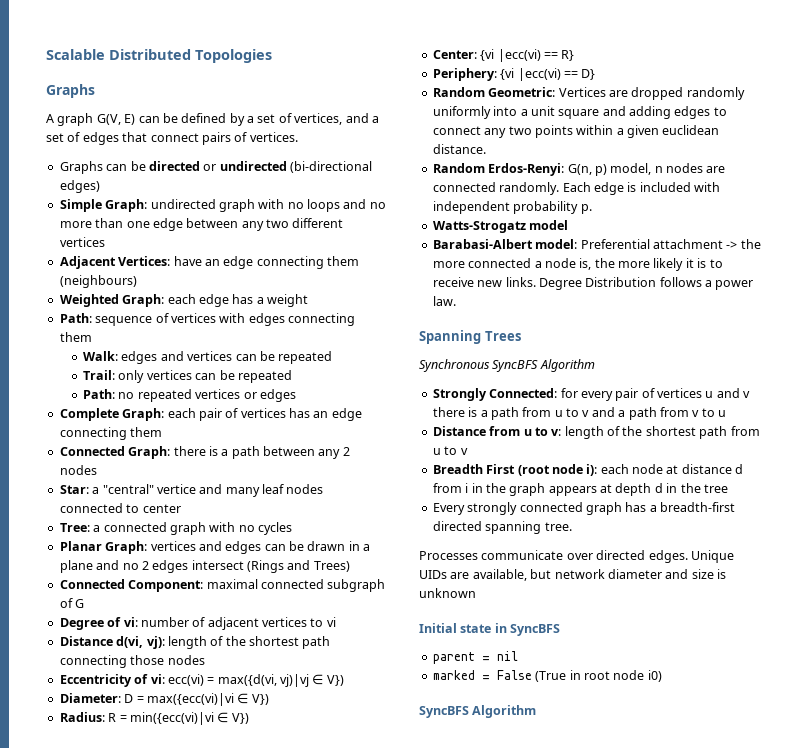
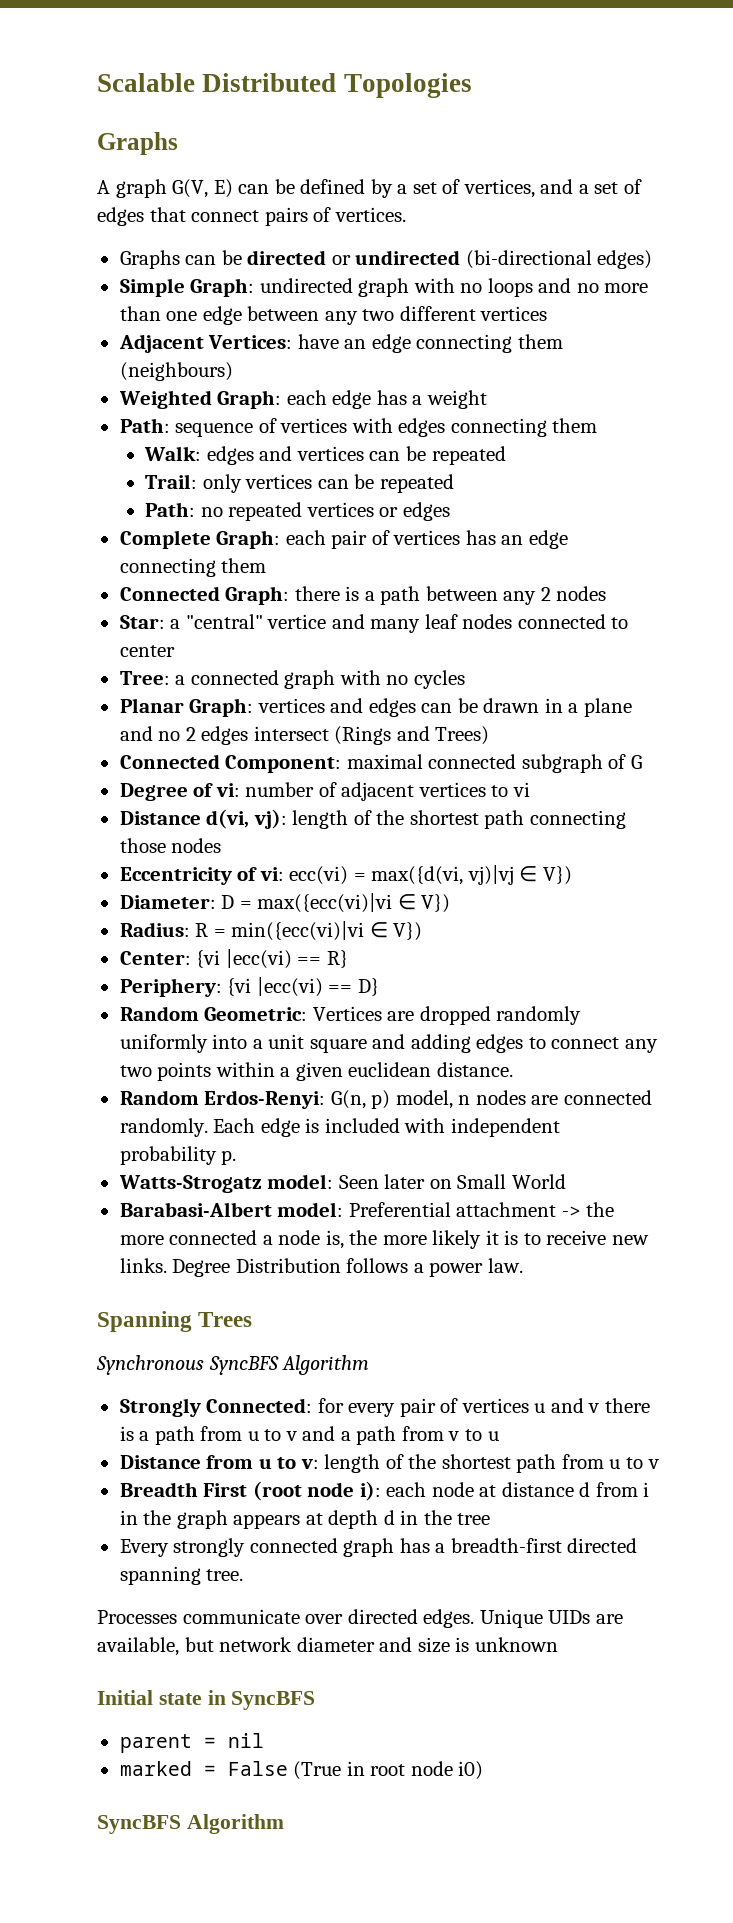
- Watts-Strogatz model
+ Watts-Strogatz model: Seen later on Small World

